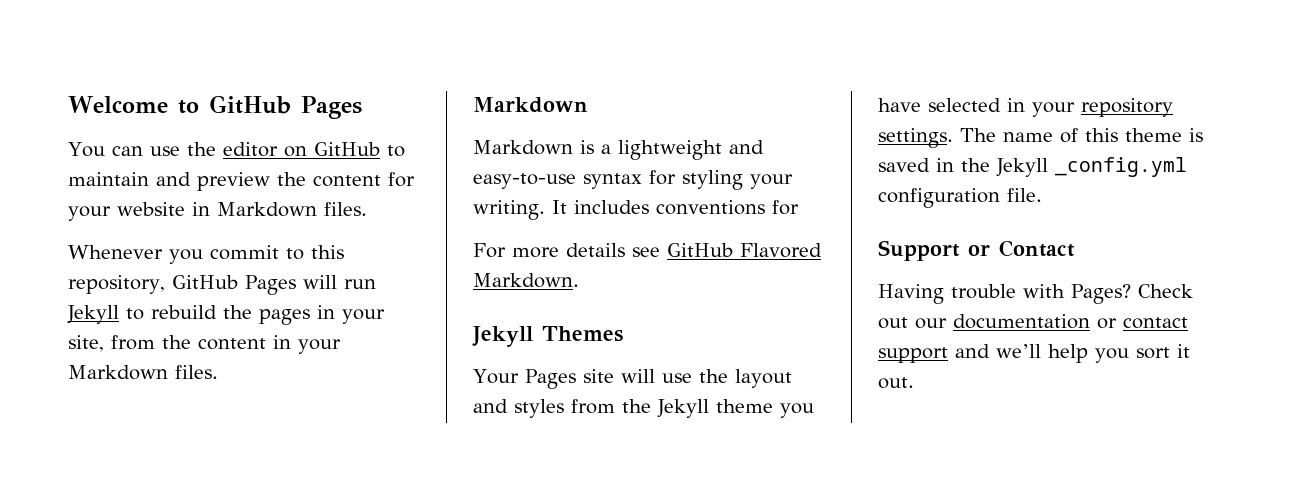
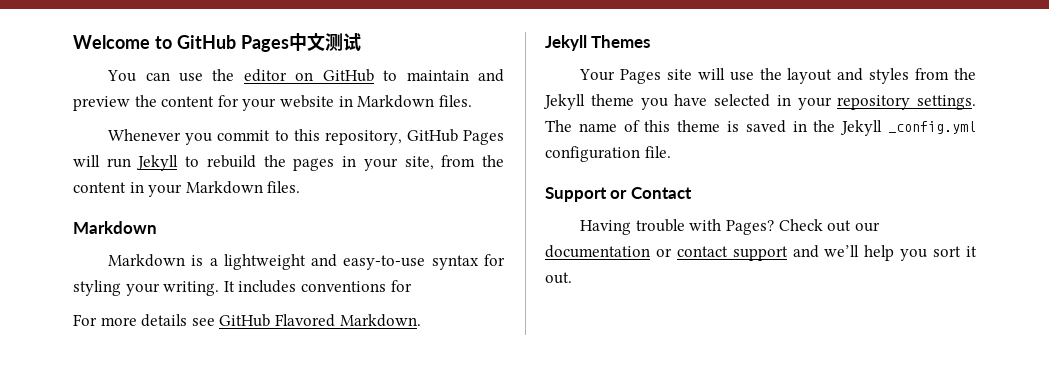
- Welcome to GitHub Pages
+ Welcome to GitHub Pages中文测试

